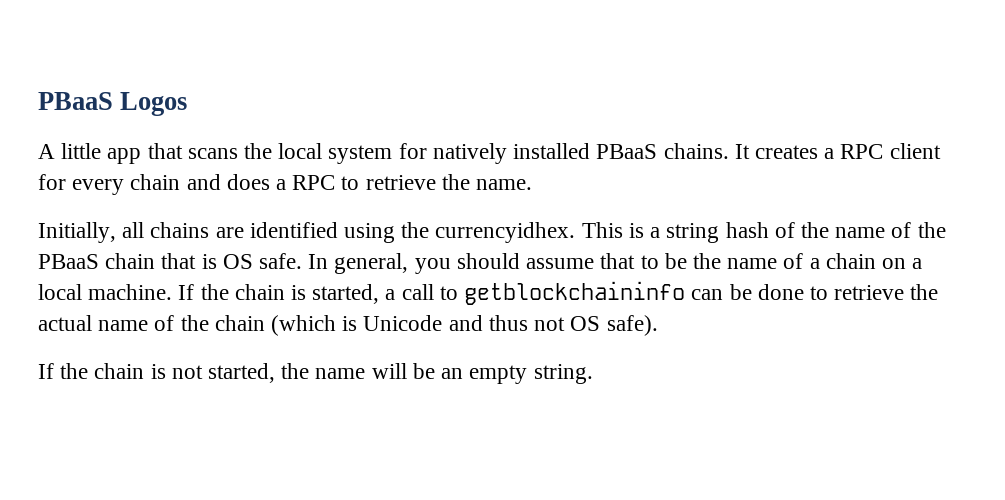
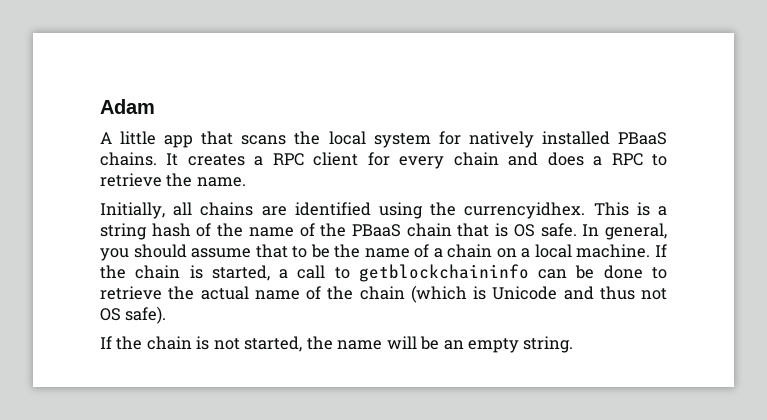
- PBaaS Logos
+ Adam

